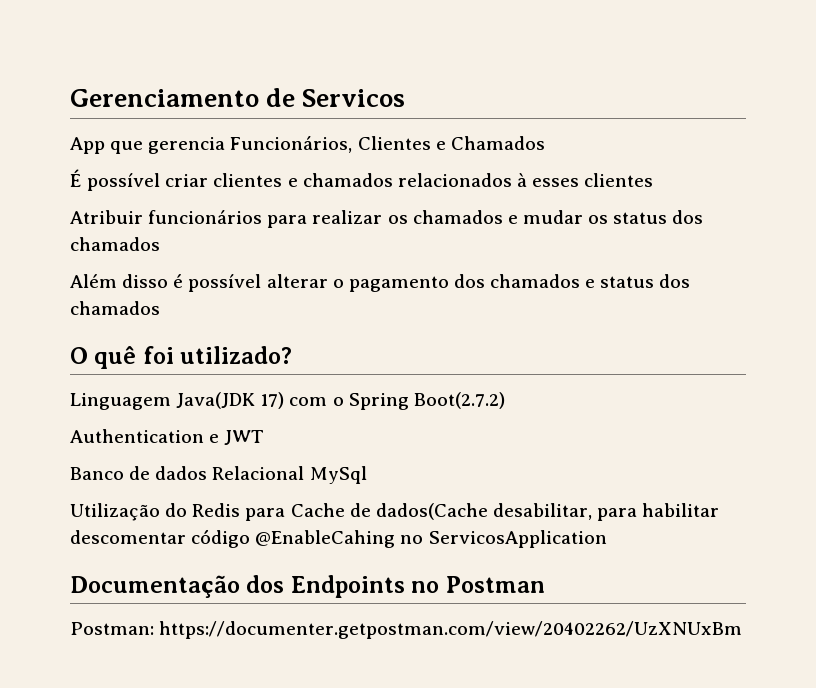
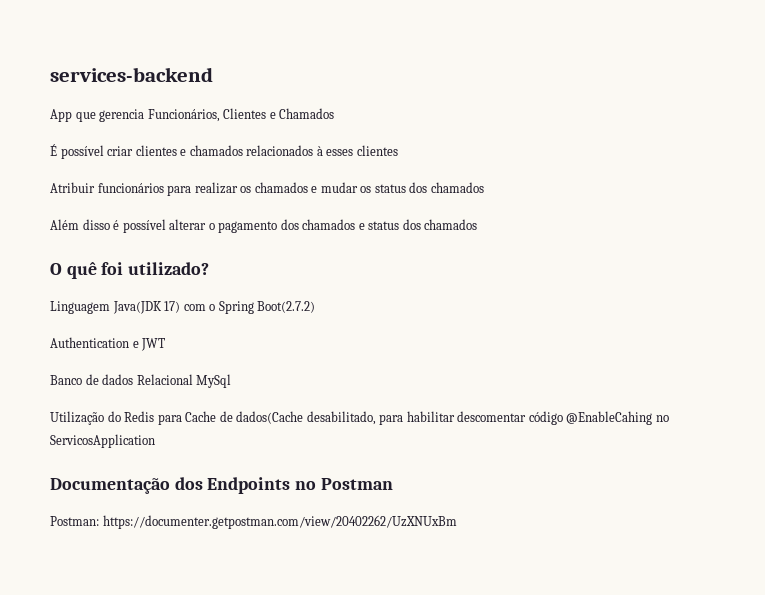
- Gerenciamento de Servicos
+ services-backend
- Utilização do Redis para Cache de dados(Cache desabilitar, para habilitar descomentar código @EnableCahing no ServicosApplication
+ Utilização do Redis para Cache de dados(Cache desabilitado, para habilitar descomentar código @EnableCahing no ServicosApplication

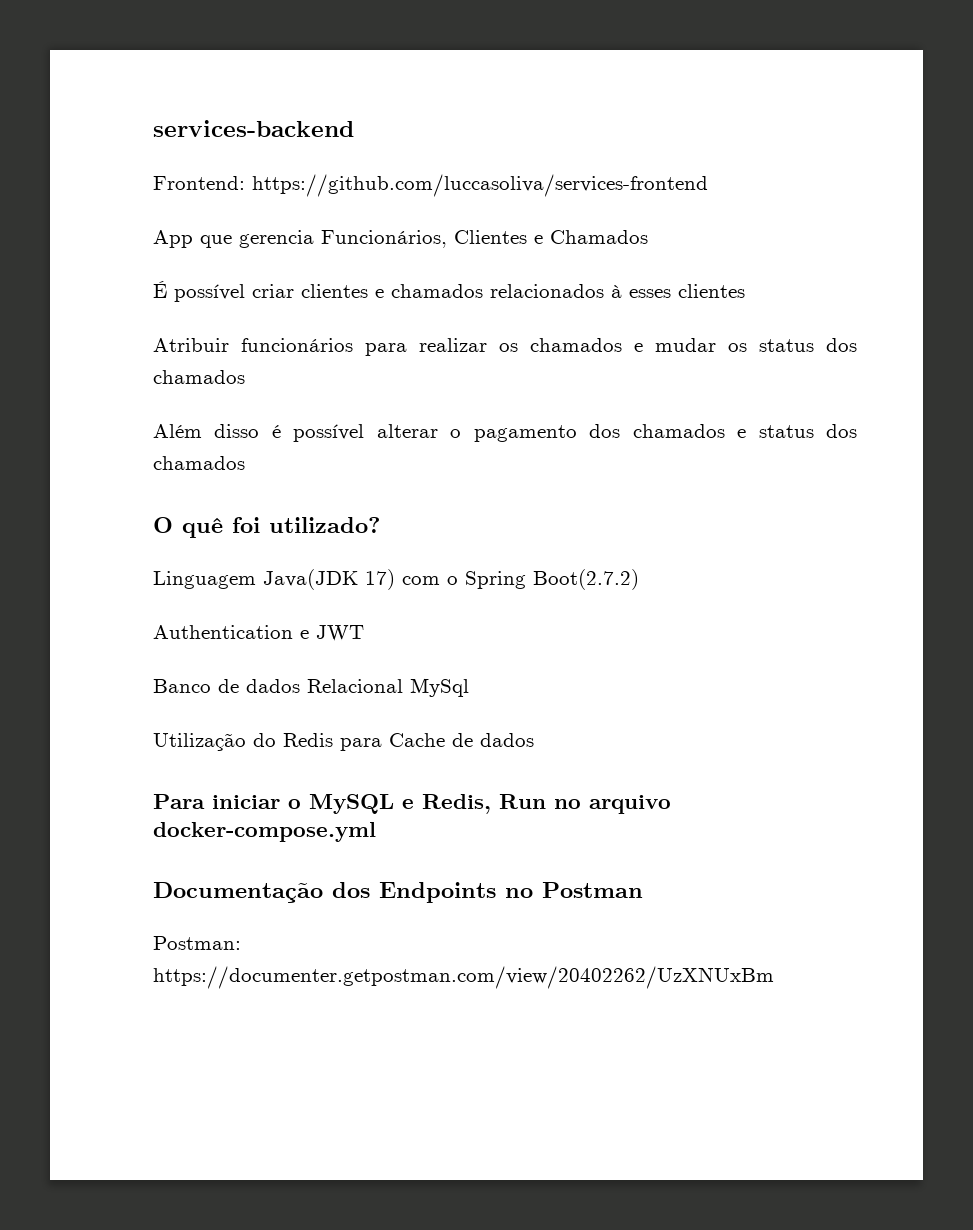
+ Frontend: https://github.com/luccasoliva/services-frontend
- Utilização do Redis para Cache de dados(Cache desabilitado, para habilitar descomentar código @EnableCahing no ServicosApplication
+ Utilização do Redis para Cache de dados
+ Para iniciar o MySQL e Redis, Run no arquivo docker-compose.yml

